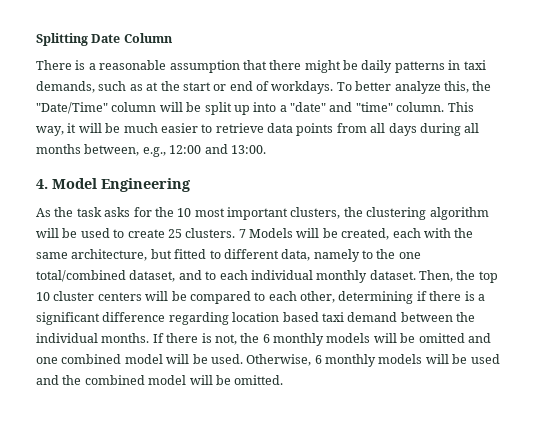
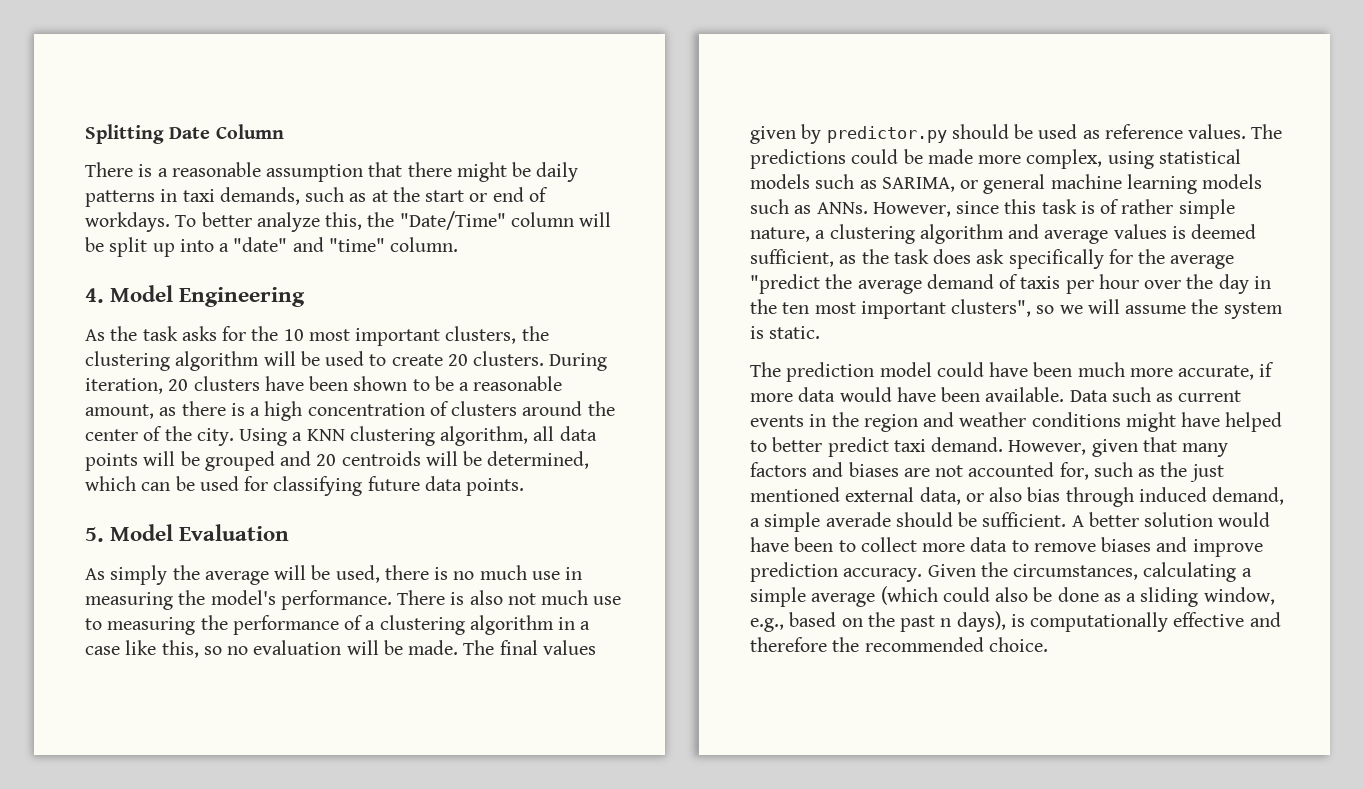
- This way, it will be much easier to retrieve data points from all days during all months between, e.g., 12:00 and 13:00.
- As the task asks for the 10 most important clusters, the clustering algorithm will be used to create 25 clusters. 7 Models will be created, each with the same architecture, but fitted to different data, namely to the one total/combined dataset, and to each individual monthly dataset. Then, the top 10 cluster centers will be compared to each other, determining if there is a significant difference regarding location based taxi demand between the individual months. If there is not, the 6 monthly models will be omitted and one combined model will be used. Otherwise, 6 monthly models will be used and the combined model will be omitted.
+ As the task asks for the 10 most important clusters, the clustering algorithm will be used to create 20 clusters. During iteration, 20 clusters have been shown to be a reasonable amount, as there is a high concentration of clusters around the center of the city. Using a KNN clustering algorithm, all data points will be grouped and 20 centroids will be determined, which can be used for classifying future data points.
+ 5. Model Evaluation
+ As simply the average will be used, there is no much use in measuring the model's performance. There is also not much use to measuring the performance of a clustering algorithm in a case like this, so no evaluation will be made. The final values given by predictor.py should be used as reference values. The predictions could be made more complex, using statistical models such as SARIMA, or general machine learning models such as ANNs. However, since this task is of rather simple nature, a clustering algorithm and average values is deemed sufficient, as the task does ask specifically for the average "predict the average demand of taxis per hour over the day in the ten most important clusters", so we will assume the system is static.
+ The prediction model could have been much more accurate, if more data would have been available. Data such as current events in the region and weather conditions might have helped to better predict taxi demand. However, given that many factors and biases are not accounted for, such as the just mentioned external data, or also bias through induced demand, a simple averade should be sufficient. A better solution would have been to collect more data to remove biases and improve prediction accuracy. Given the circumstances, calculating a simple average (which could also be done as a sliding window, e.g., based on the past n days), is computationally effective and therefore the recommended choice.

